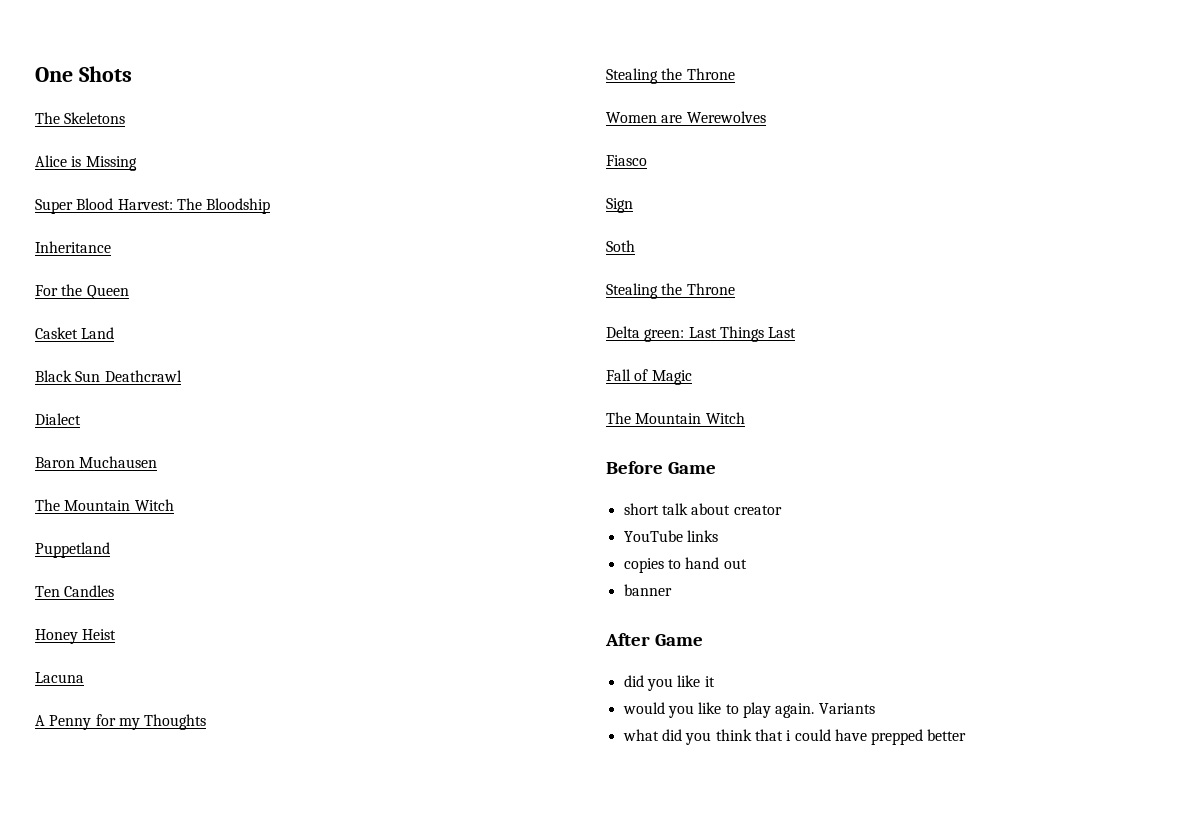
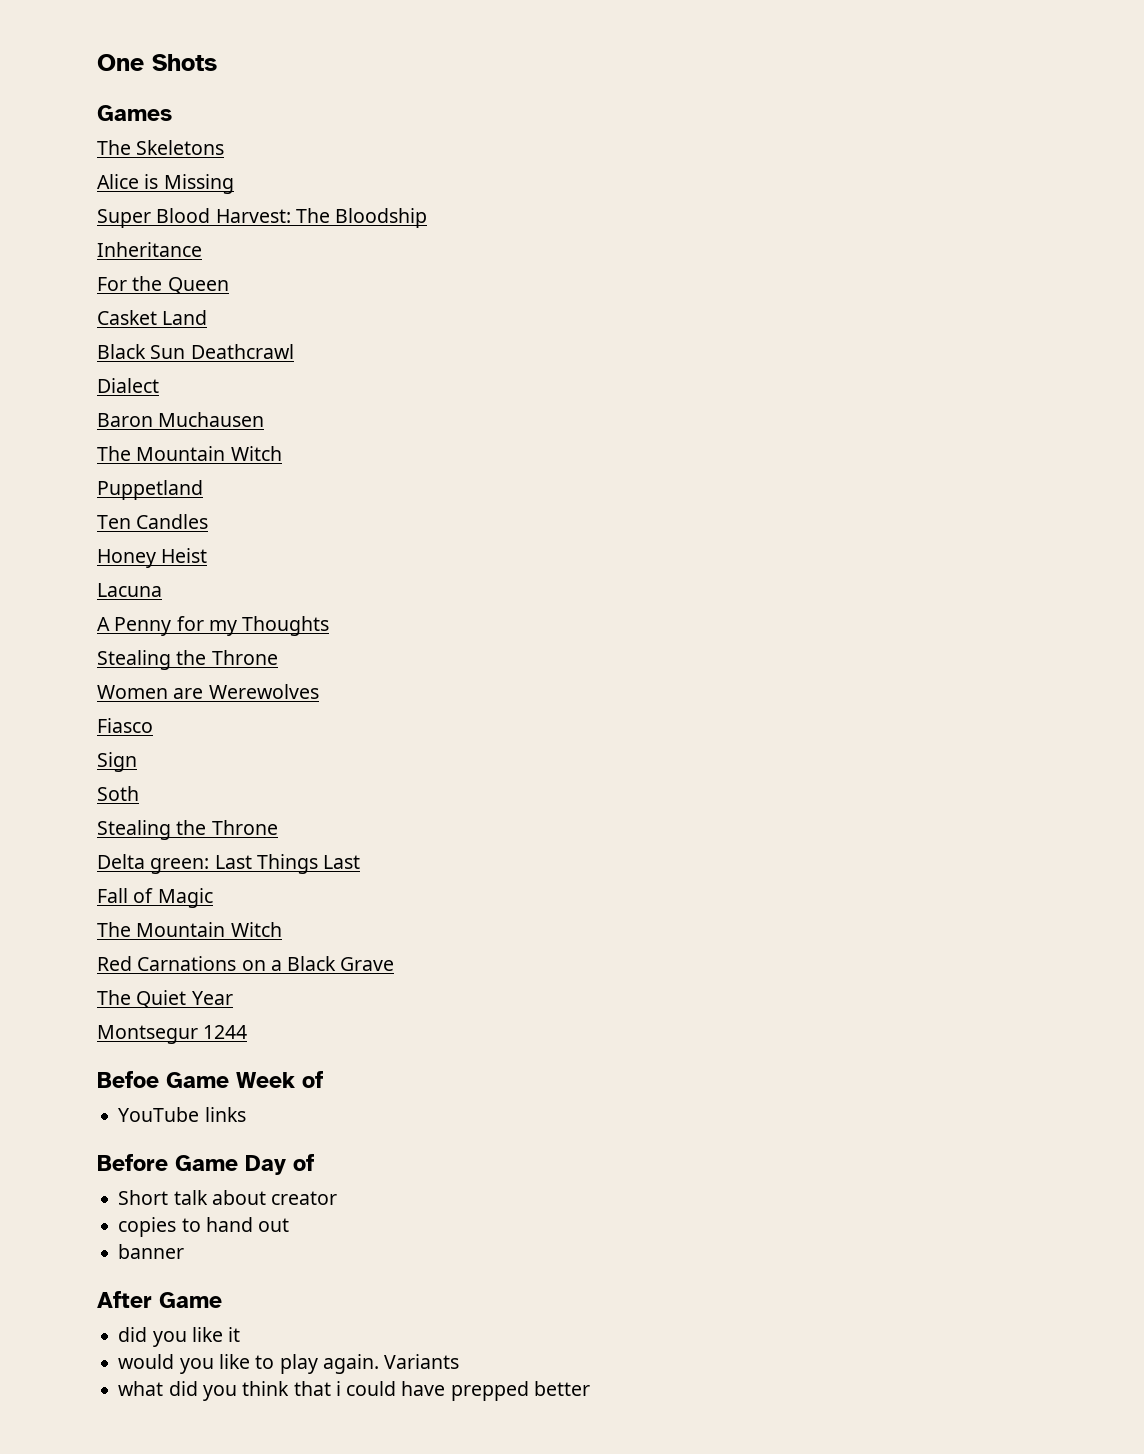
+ Games
+ Red Carnations on a Black Grave
+ The Quiet Year
+ Montsegur 1244
+ Befoe Game Week of
+ YouTube links
- Before Game
- short talk about creator
+ Before Game Day of
+ Short talk about creator
- YouTube links

